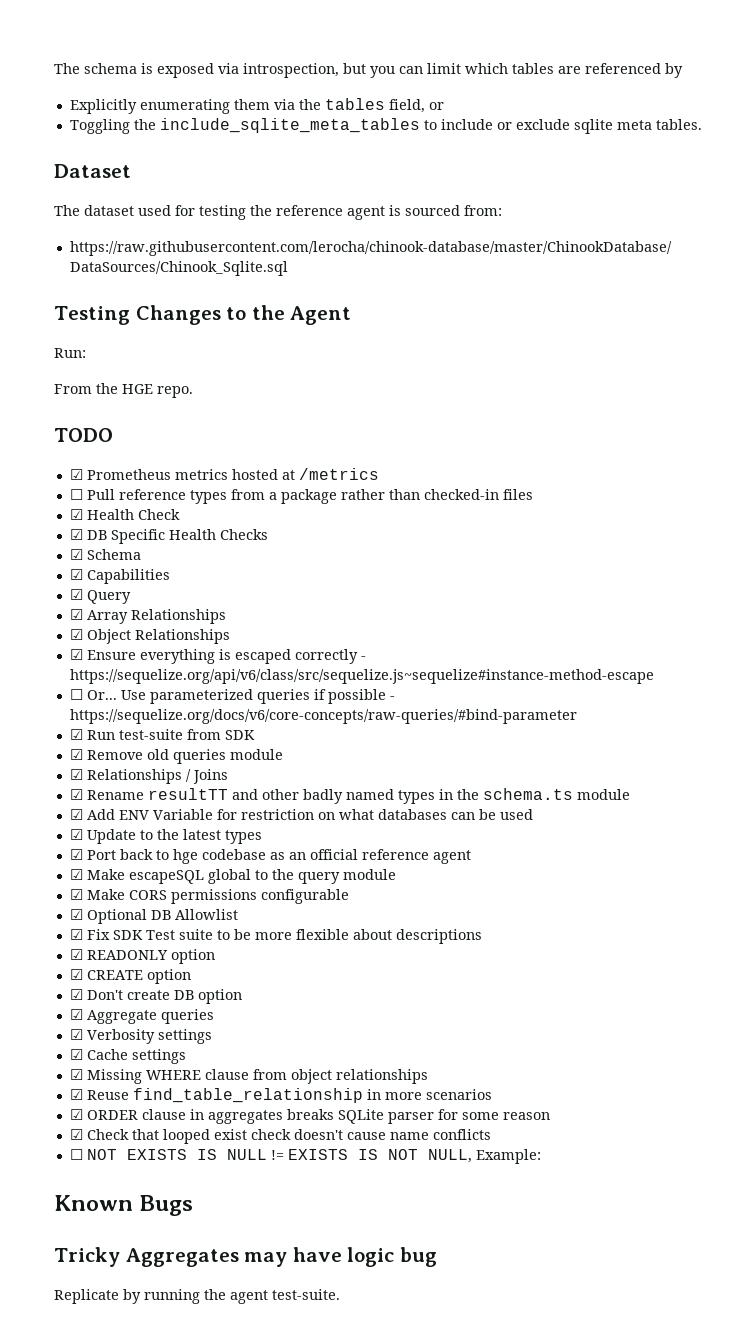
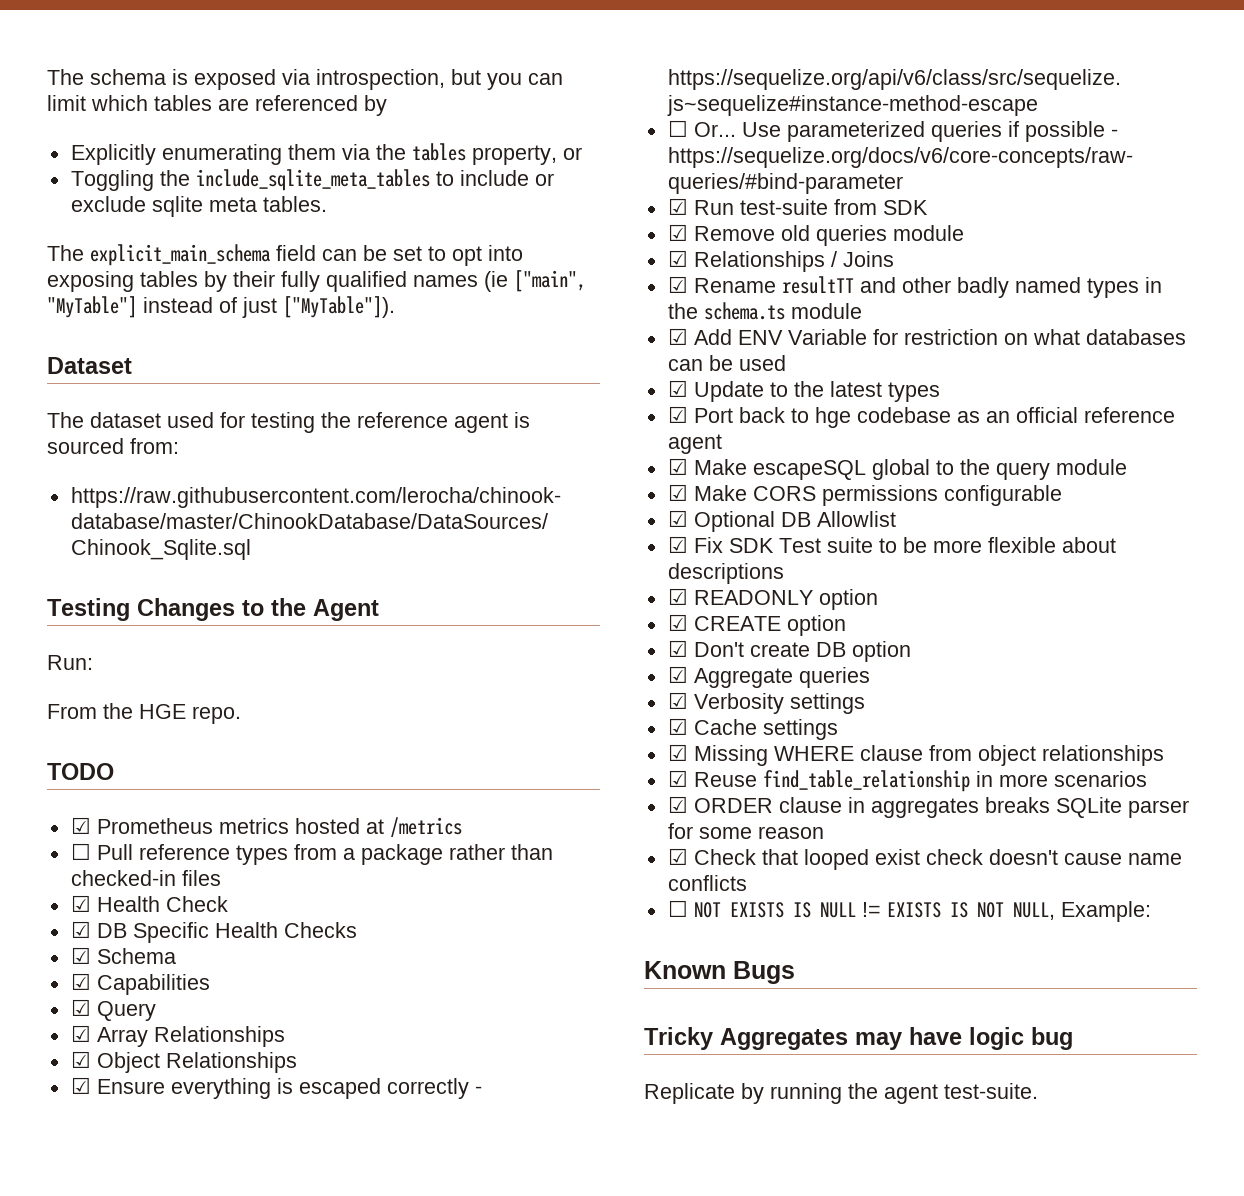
- Explicitly enumerating them via the tables field, or
+ Explicitly enumerating them via the tables property, or
+ The explicit_main_schema field can be set to opt into exposing tables by their fully qualified names (ie ["main", "MyTable"] instead of just ["MyTable"]).

